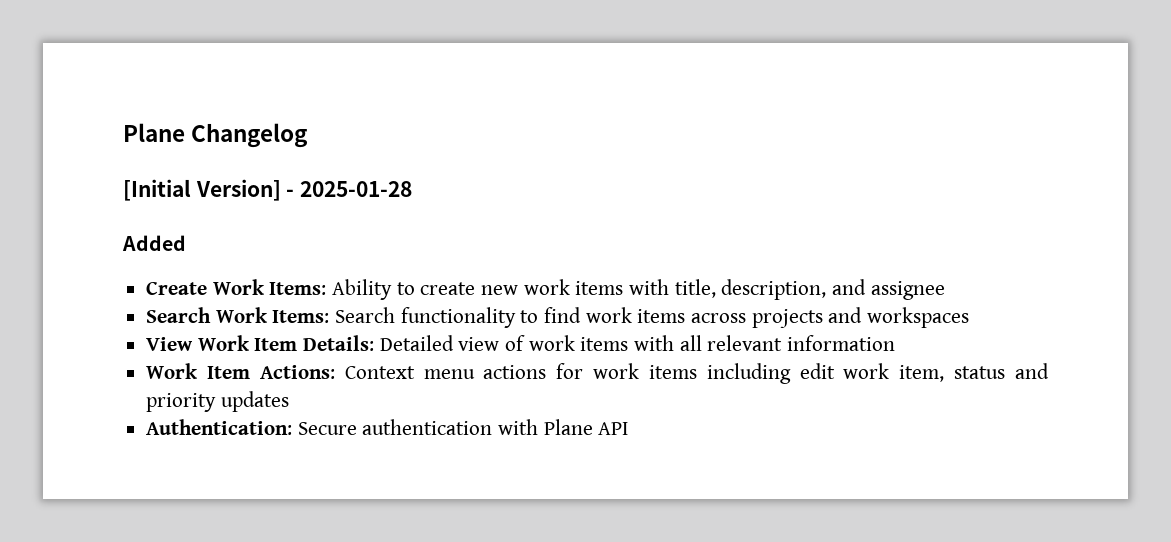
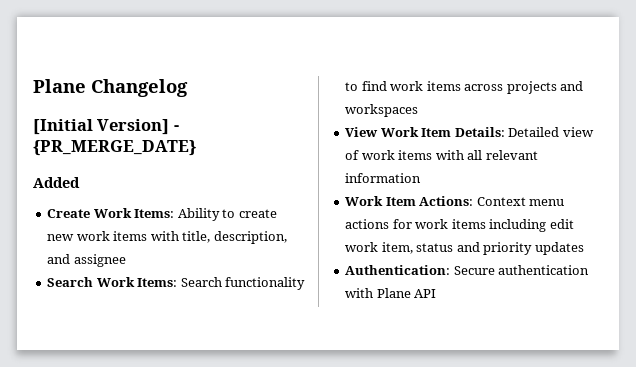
- [Initial Version] - 2025-01-28
+ [Initial Version] - {PR_MERGE_DATE}

